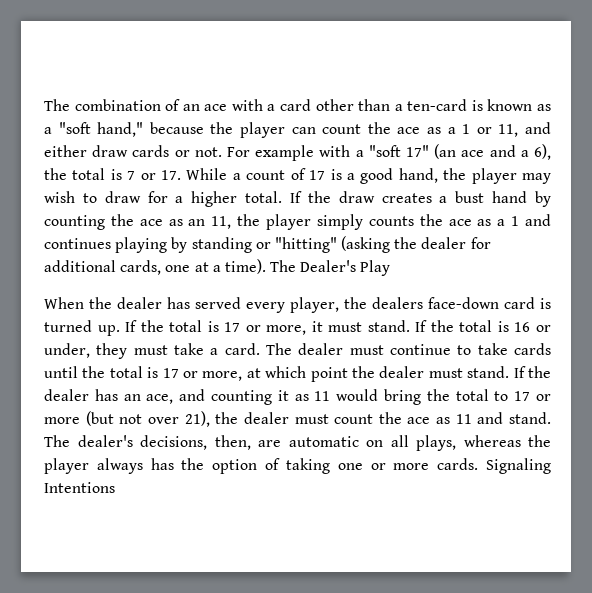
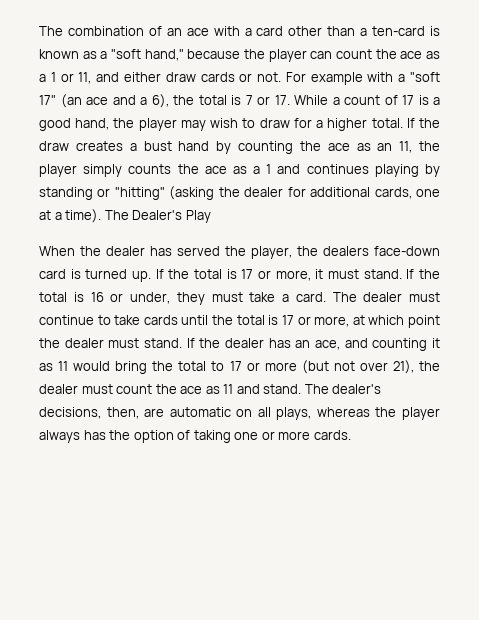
- When the dealer has served every player, the dealers face-down card is turned up.
+ When the dealer has served the player, the dealers face-down card is turned up.
- Signaling Intentions

